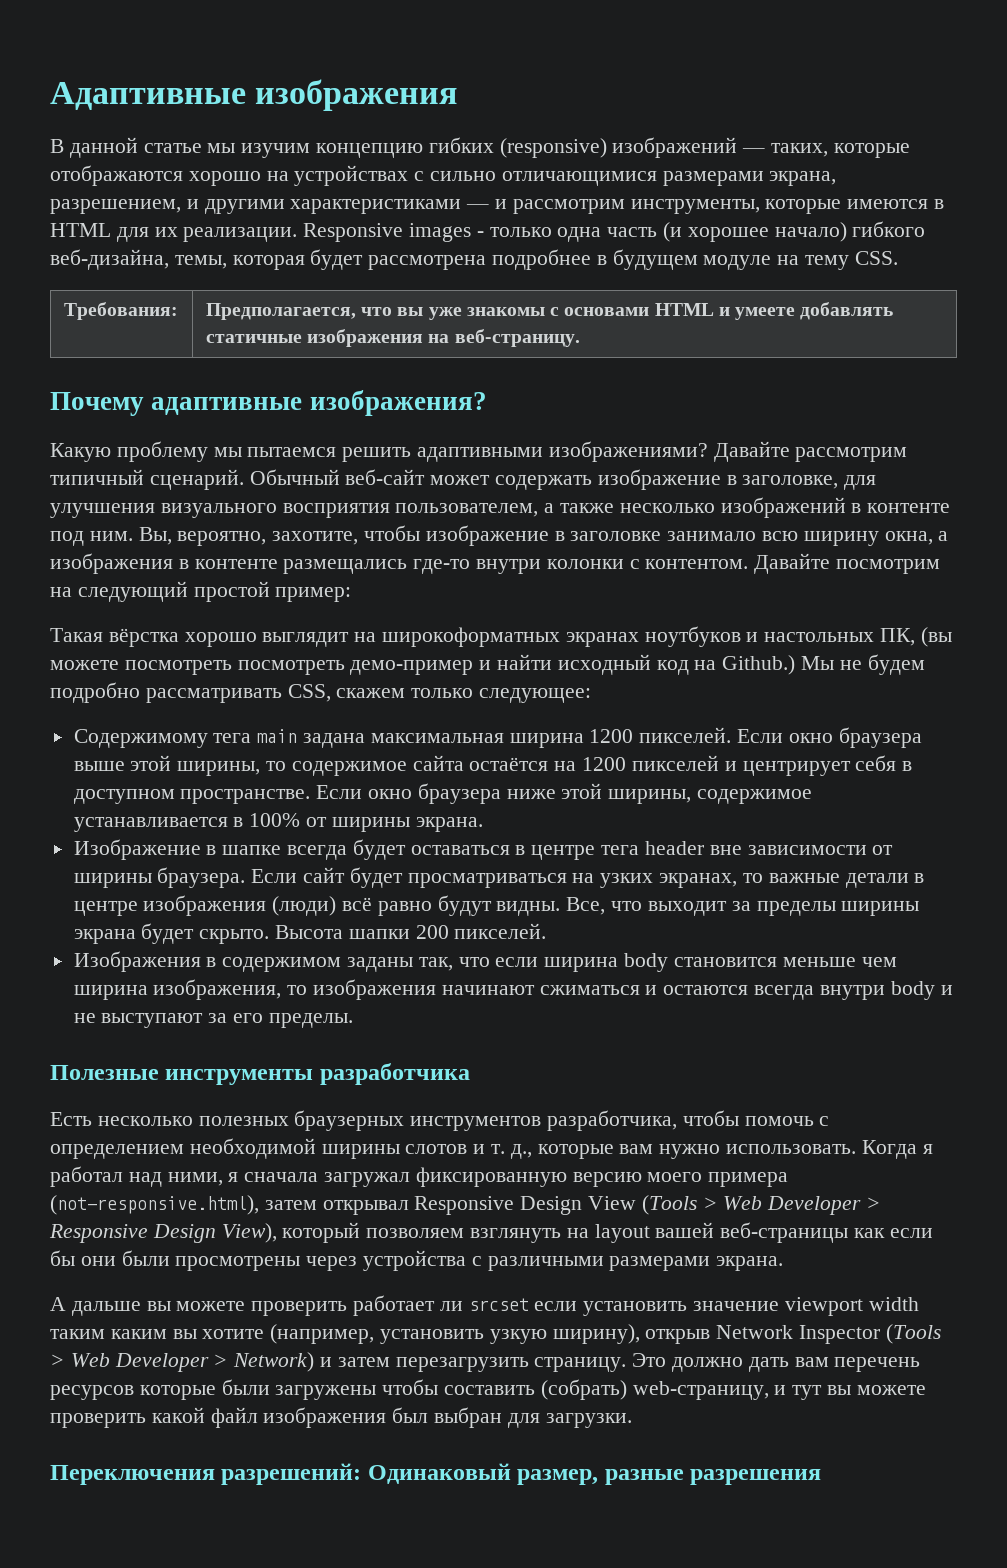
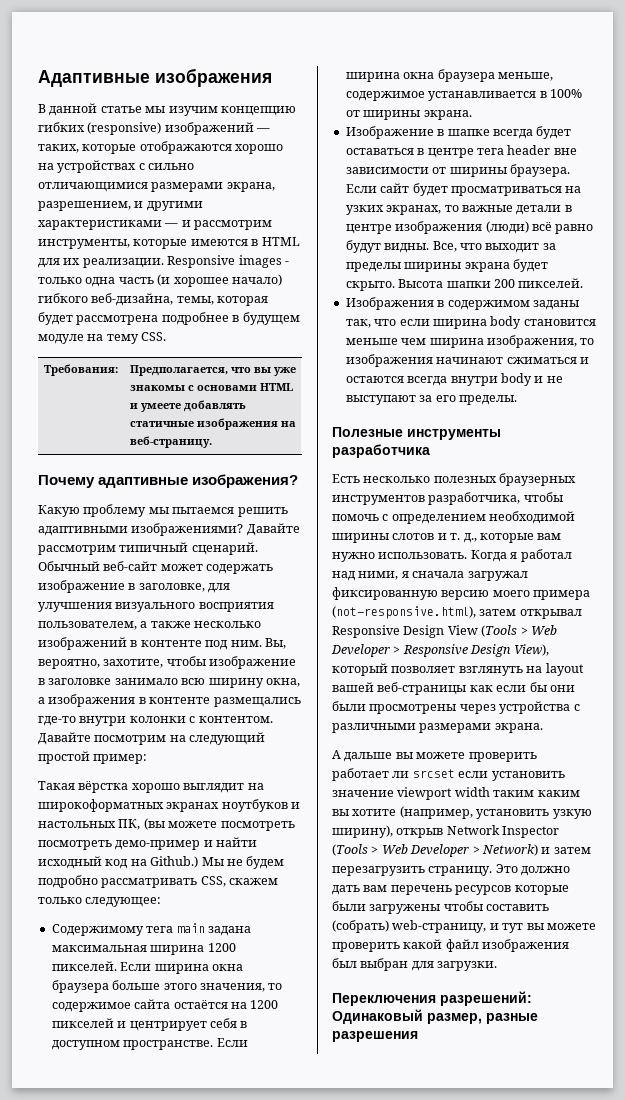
- Если окно браузера выше этой ширины, то содержимое сайта остаётся на 1200 пикселей и центрирует себя в доступном пространстве.
+ Если ширина окна браузера больше этого значения, то содержимое сайта остаётся на 1200 пикселей и центрирует себя в доступном пространстве.
- Если окно браузера ниже этой ширины, содержимое устанавливается в 100% от ширины экрана.
+ Если ширина окна браузера меньше, содержимое устанавливается в 100% от ширины экрана.
- Когда я работал над ними, я сначала загружал фиксированную версию моего примера (not-responsive.html), затем открывал Responsive Design View (Tools > Web Developer > Responsive Design View), который позволяем взглянуть на layout вашей веб-страницы как если бы они были просмотрены через устройства с различными размерами экрана.
+ Когда я работал над ними, я сначала загружал фиксированную версию моего примера (not-responsive.html), затем открывал Responsive Design View (Tools > Web Developer > Responsive Design View), который позволяет взглянуть на layout вашей веб-страницы как если бы они были просмотрены через устройства с различными размерами экрана.

